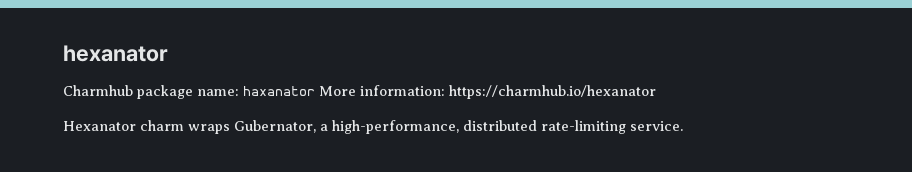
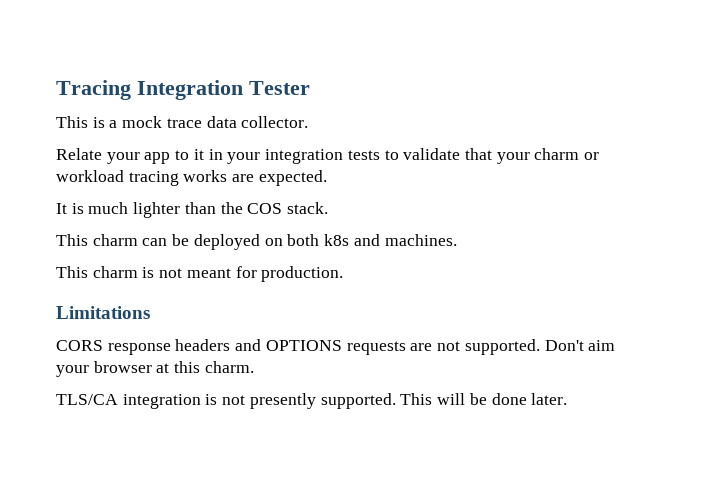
- hexanator
- Charmhub package name: haxanator More information: https://charmhub.io/hexanator
- Hexanator charm wraps Gubernator, a high-performance, distributed rate-limiting service.
+ Tracing Integration Tester
+ This is a mock trace data collector.
+ Relate your app to it in your integration tests to validate that your charm or workload tracing works are expected.
+ It is much lighter than the COS stack.
+ This charm can be deployed on both k8s and machines.
+ This charm is not meant for production.
+ Limitations
+ CORS response headers and OPTIONS requests are not supported. Don't aim your browser at this charm.
+ TLS/CA integration is not presently supported. This will be done later.

